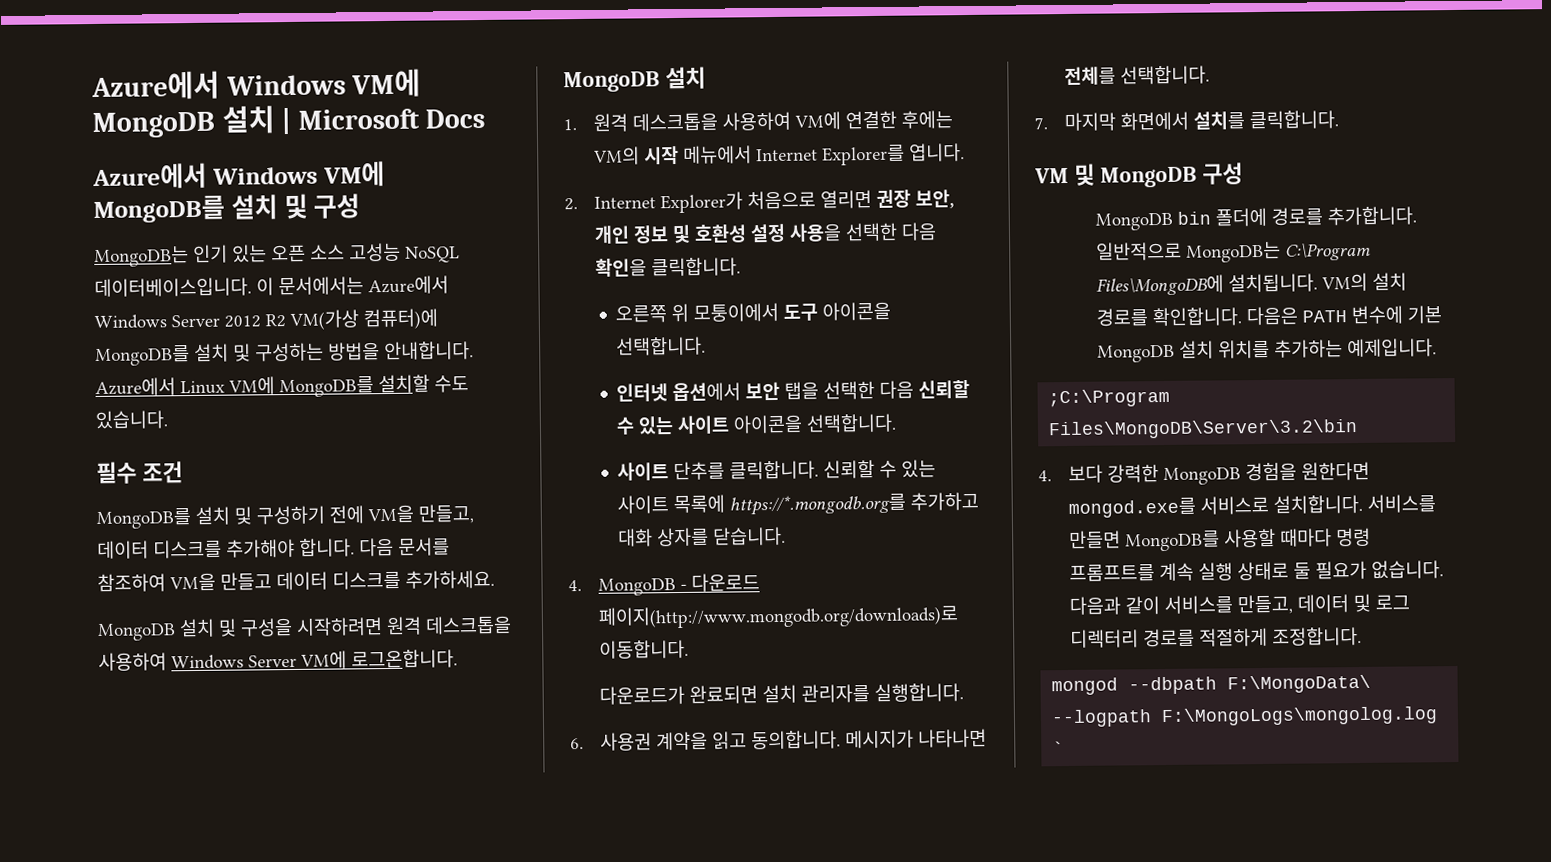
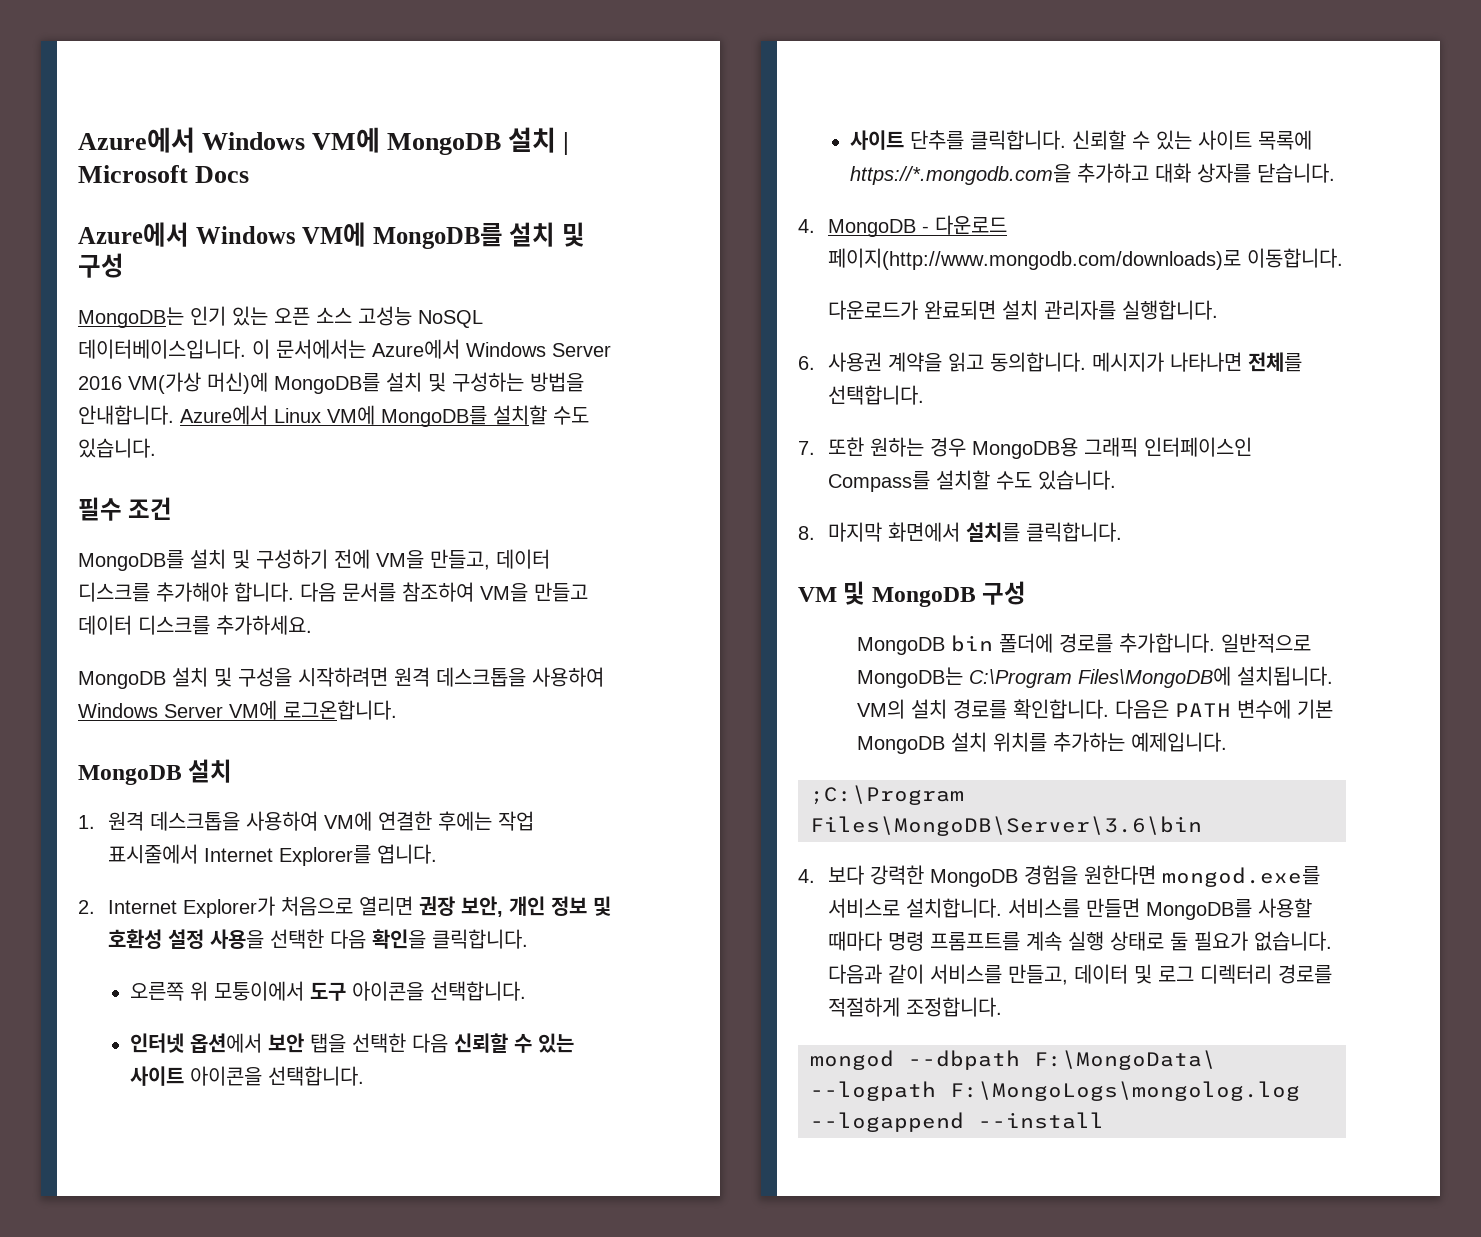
- 이 문서에서는 Azure에서 Windows Server 2012 R2 VM(가상 컴퓨터)에 MongoDB를 설치 및 구성하는 방법을 안내합니다.
+ 이 문서에서는 Azure에서 Windows Server 2016 VM(가상 머신)에 MongoDB를 설치 및 구성하는 방법을 안내합니다.
- 1. 원격 데스크톱을 사용하여 VM에 연결한 후에는 VM의 시작 메뉴에서 Internet Explorer를 엽니다.
+ 1. 원격 데스크톱을 사용하여 VM에 연결한 후에는 작업 표시줄에서 Internet Explorer를 엽니다.
- 신뢰할 수 있는 사이트 목록에 https://*.mongodb.org를 추가하고 대화 상자를 닫습니다.
+ 신뢰할 수 있는 사이트 목록에 https://*.mongodb.com을 추가하고 대화 상자를 닫습니다.
- 4. MongoDB - 다운로드 페이지(http://www.mongodb.org/downloads)로 이동합니다.
+ 4. MongoDB - 다운로드 페이지(http://www.mongodb.com/downloads)로 이동합니다.
- 7. 마지막 화면에서 설치를 클릭합니다.
+ 7. 또한 원하는 경우 MongoDB용 그래픽 인터페이스인 Compass를 설치할 수도 있습니다.
+ 8. 마지막 화면에서 설치를 클릭합니다.
- ;C:\Program Files\MongoDB\Server\3.2\bin
+ ;C:\Program Files\MongoDB\Server\3.6\bin
- mongod --dbpath F:\MongoData\ --logpath F:\MongoLogs\mongolog.log `
+ mongod --dbpath F:\MongoData\ --logpath F:\MongoLogs\mongolog.log --logappend --install

